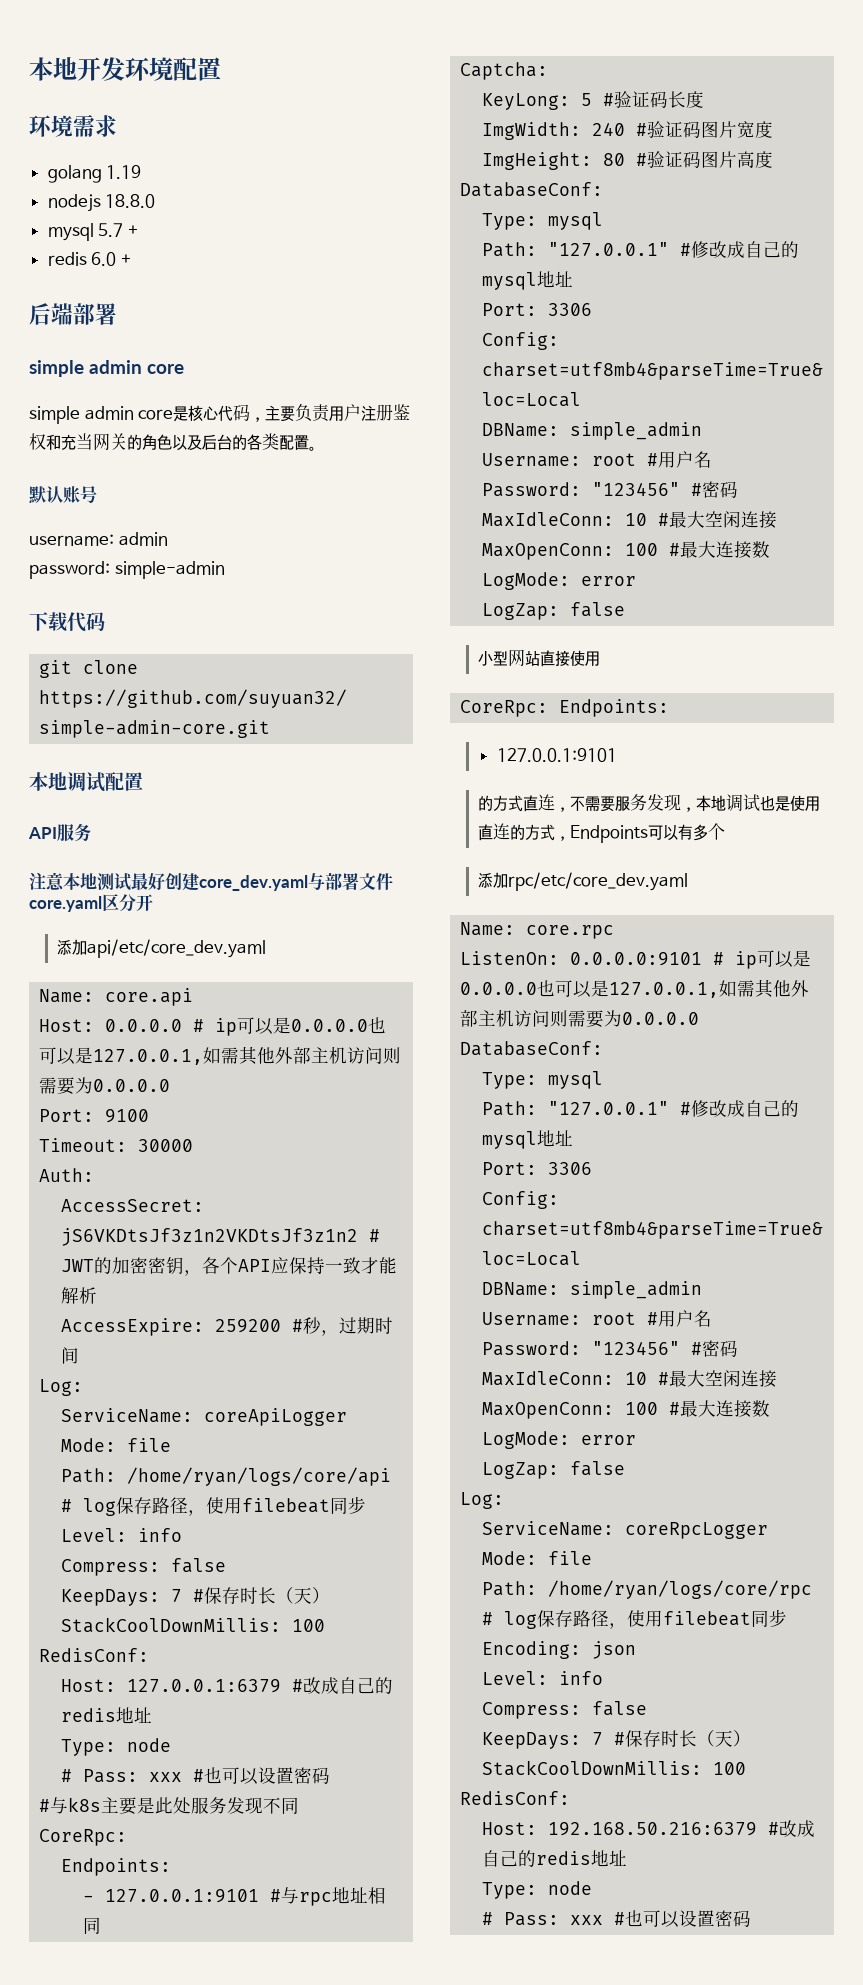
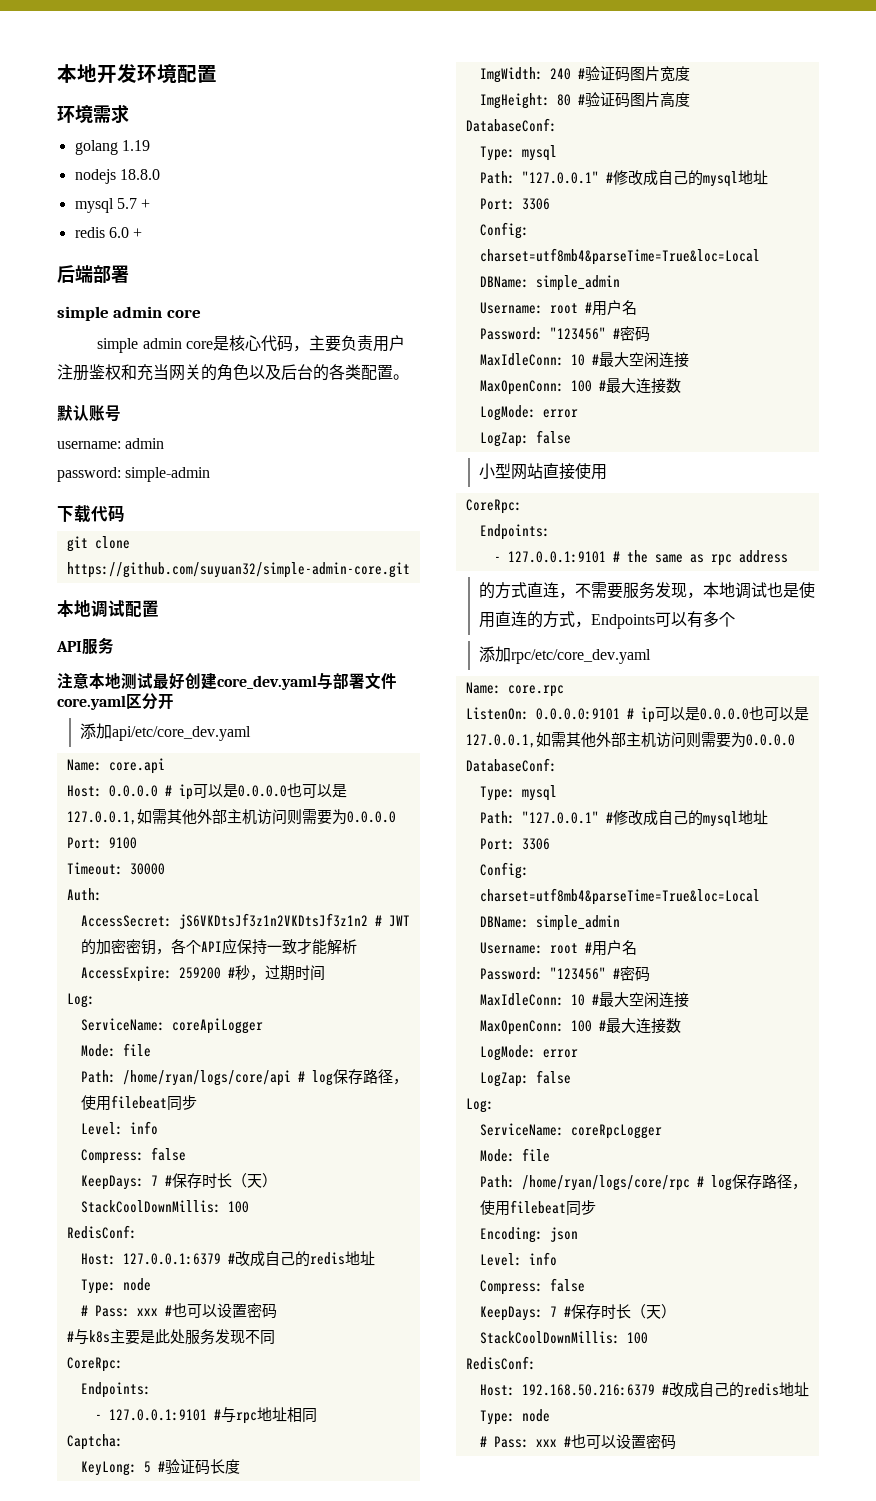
  小型网站直接使用
- CoreRpc: Endpoints:
- 127.0.0.1:9101
+ CoreRpc:
+ Endpoints:
+ - 127.0.0.1:9101 # the same as rpc address

